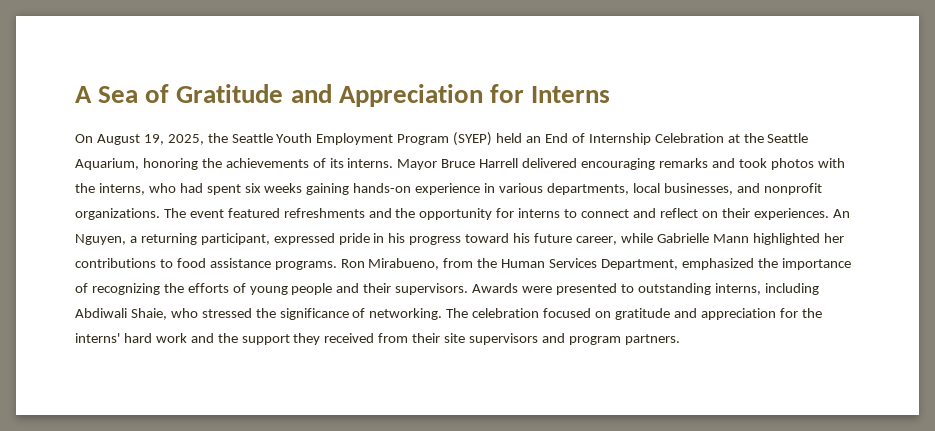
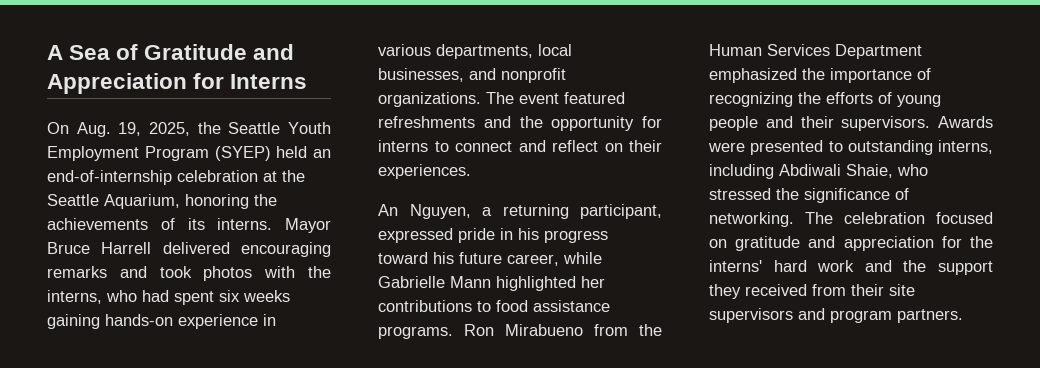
- On August 19, 2025, the Seattle Youth Employment Program (SYEP) held an End of Internship Celebration at the Seattle Aquarium, honoring the achievements of its interns.
+ On Aug. 19, 2025, the Seattle Youth Employment Program (SYEP) held an end-of-internship celebration at the Seattle Aquarium, honoring the achievements of its interns.
- The event featured refreshments and the opportunity for interns to connect and reflect on their experiences. An Nguyen, a returning participant, expressed pride in his progress toward his future career, while Gabrielle Mann highlighted her contributions to food assistance programs.
+ The event featured refreshments and the opportunity for interns to connect and reflect on their experiences.
+ An Nguyen, a returning participant, expressed pride in his progress toward his future career, while Gabrielle Mann highlighted her contributions to food assistance programs.
- Ron Mirabueno, from the Human Services Department, emphasized the importance of recognizing the efforts of young people and their supervisors.
+ Ron Mirabueno from the Human Services Department emphasized the importance of recognizing the efforts of young people and their supervisors.

